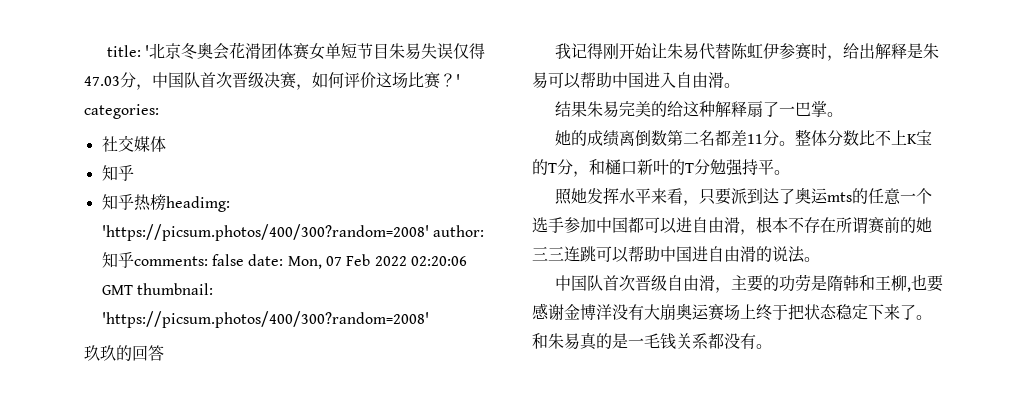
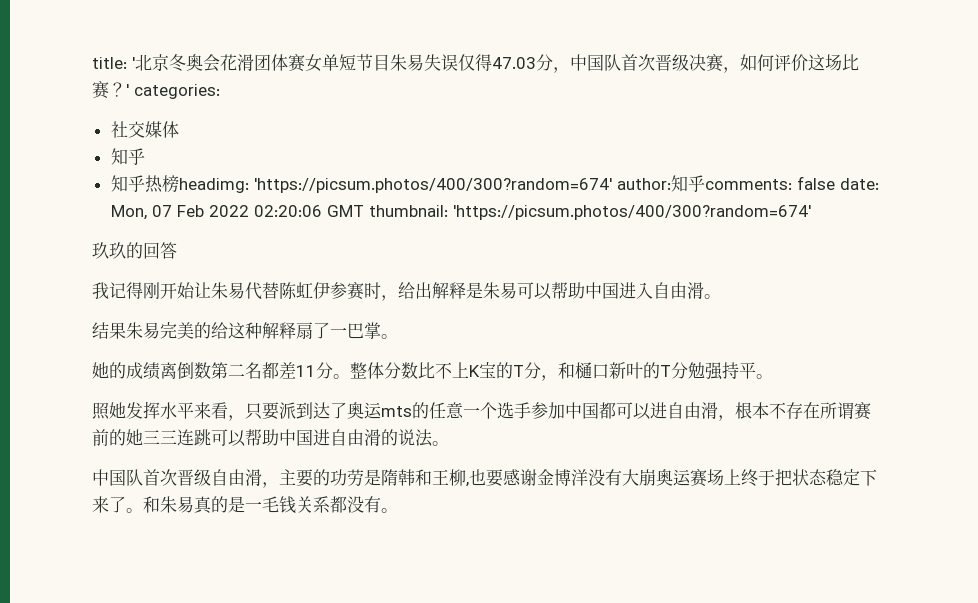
- 知乎热榜headimg: 'https://picsum.photos/400/300?random=2008' author:知乎comments: false date: Mon, 07 Feb 2022 02:20:06 GMT thumbnail: 'https://picsum.photos/400/300?random=2008'
+ 知乎热榜headimg: 'https://picsum.photos/400/300?random=674' author:知乎comments: false date: Mon, 07 Feb 2022 02:20:06 GMT thumbnail: 'https://picsum.photos/400/300?random=674'

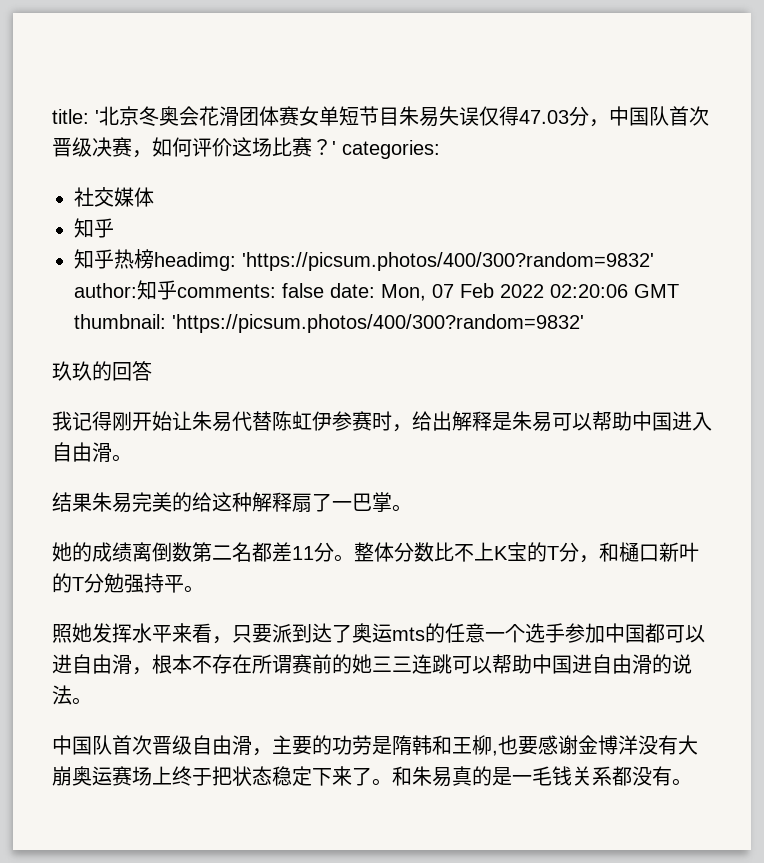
- 知乎热榜headimg: 'https://picsum.photos/400/300?random=674' author:知乎comments: false date: Mon, 07 Feb 2022 02:20:06 GMT thumbnail: 'https://picsum.photos/400/300?random=674'
+ 知乎热榜headimg: 'https://picsum.photos/400/300?random=9832' author:知乎comments: false date: Mon, 07 Feb 2022 02:20:06 GMT thumbnail: 'https://picsum.photos/400/300?random=9832'

